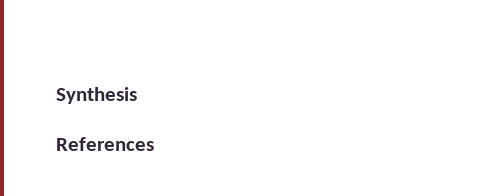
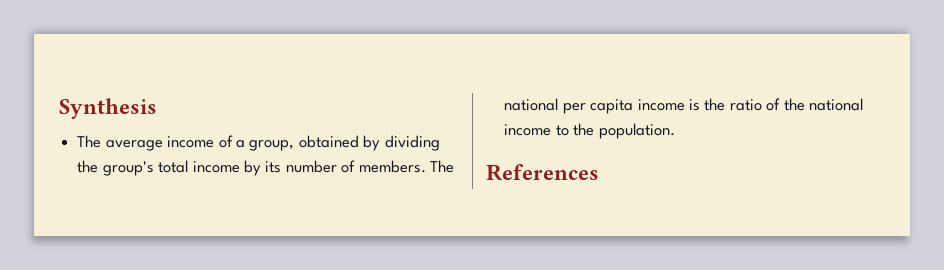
+ The average income of a group, obtained by dividing the group's total income by its number of members. The national per capita income is the ratio of the national income to the population.

